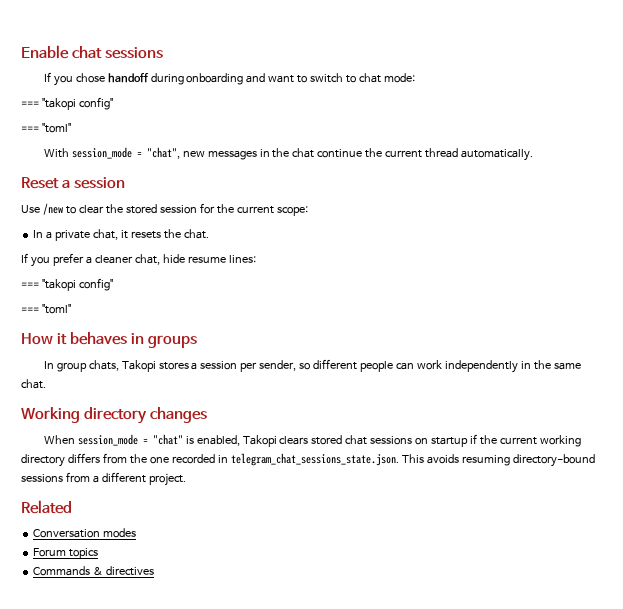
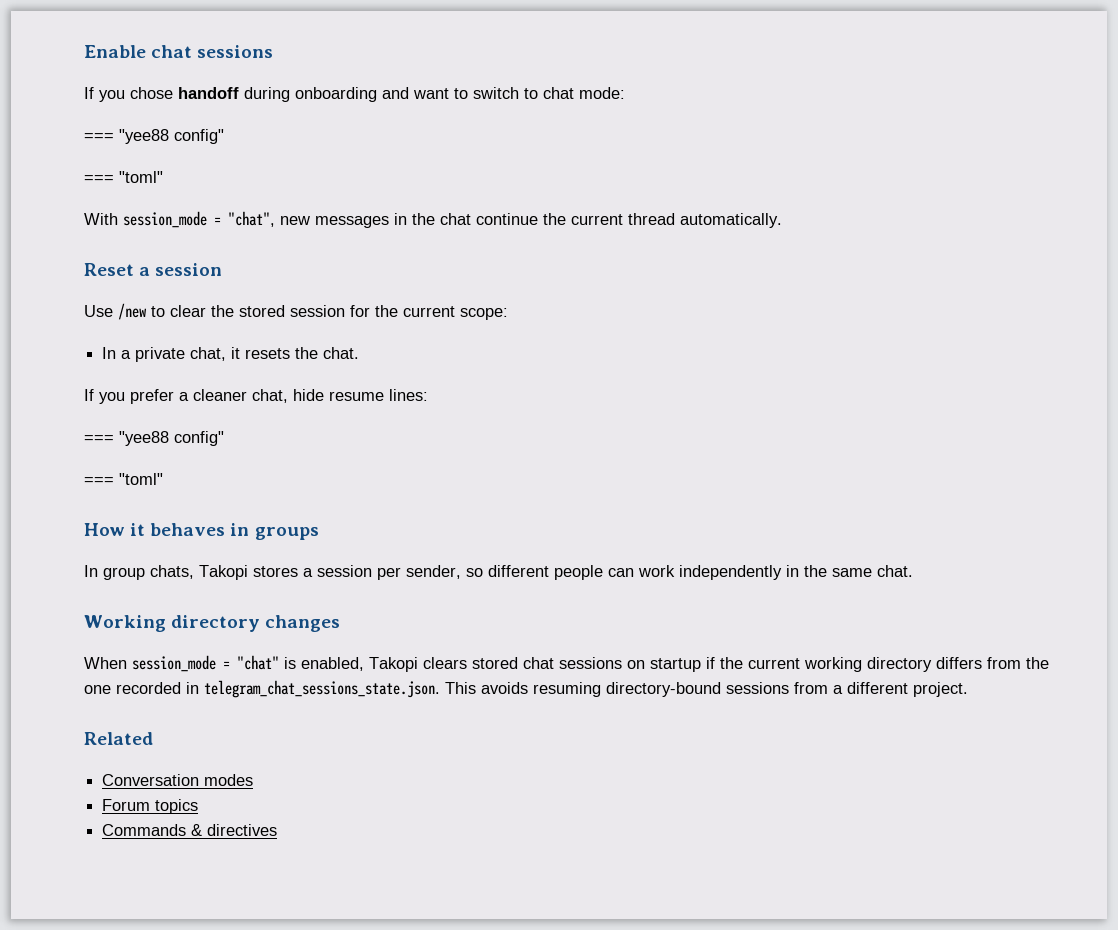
  If you chose handoff during onboarding and want to switch to chat mode:
- === "takopi config"
+ === "yee88 config"
  If you prefer a cleaner chat, hide resume lines:
- === "takopi config"
+ === "yee88 config"

